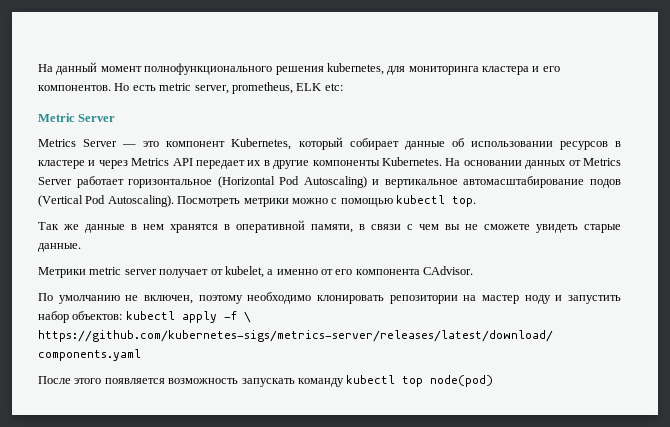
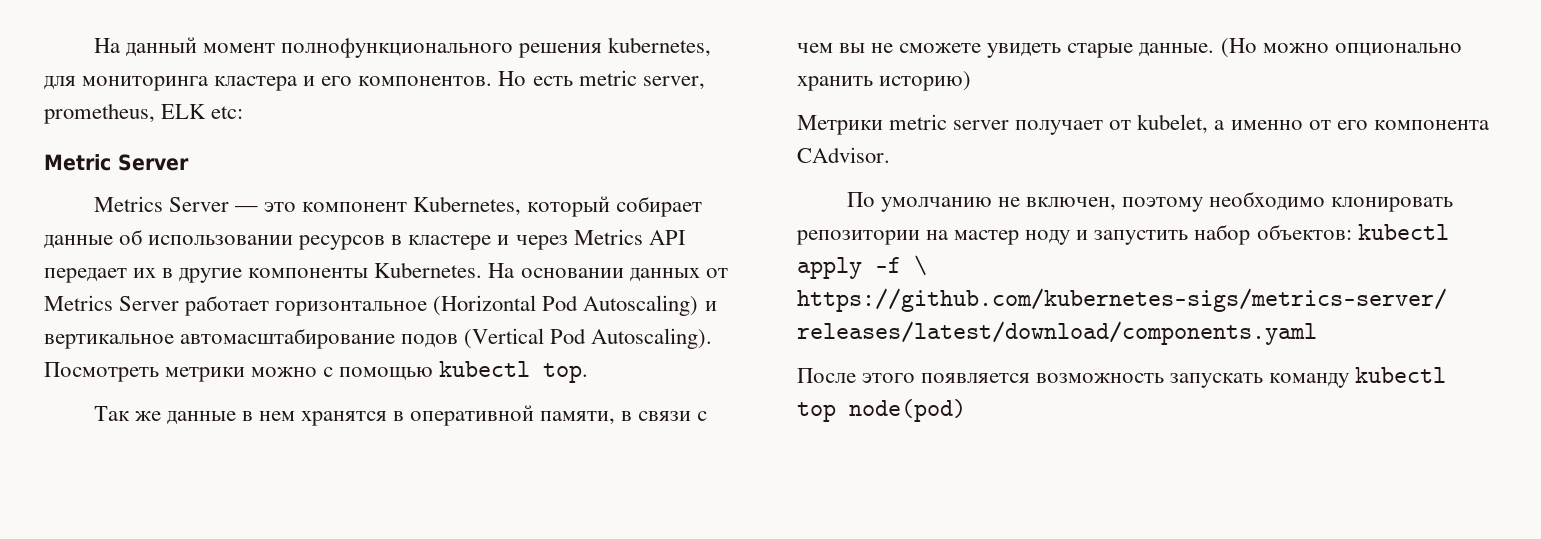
+ (Но можно опционально хранить историю)

